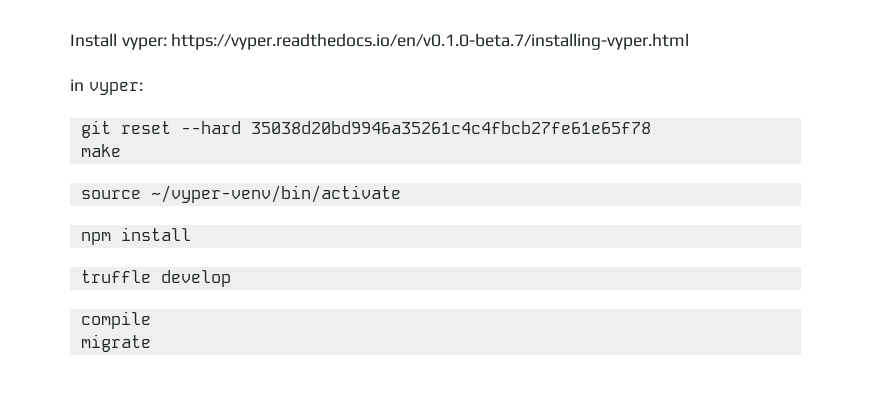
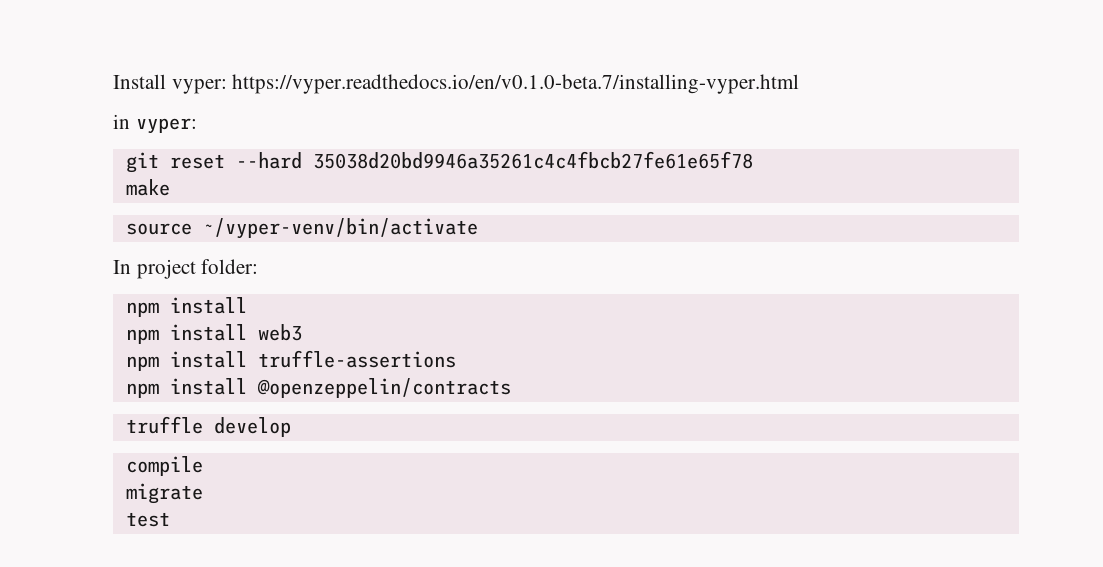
+ In project folder:
  npm install
+ npm install web3
+ npm install truffle-assertions
+ npm install @openzeppelin/contracts
+ test

